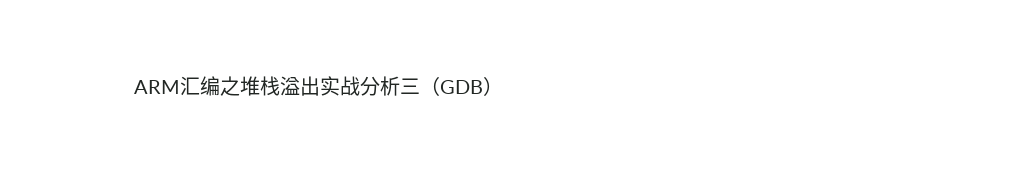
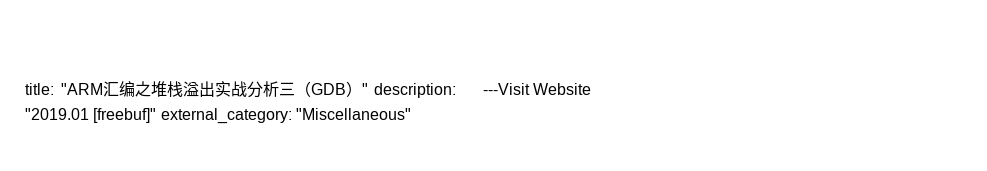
- ARM汇编之堆栈溢出实战分析三（GDB）
+ title: "ARM汇编之堆栈溢出实战分析三（GDB）" description: "2019.01 [freebuf]" external_category: "Miscellaneous" ---Visit Website

